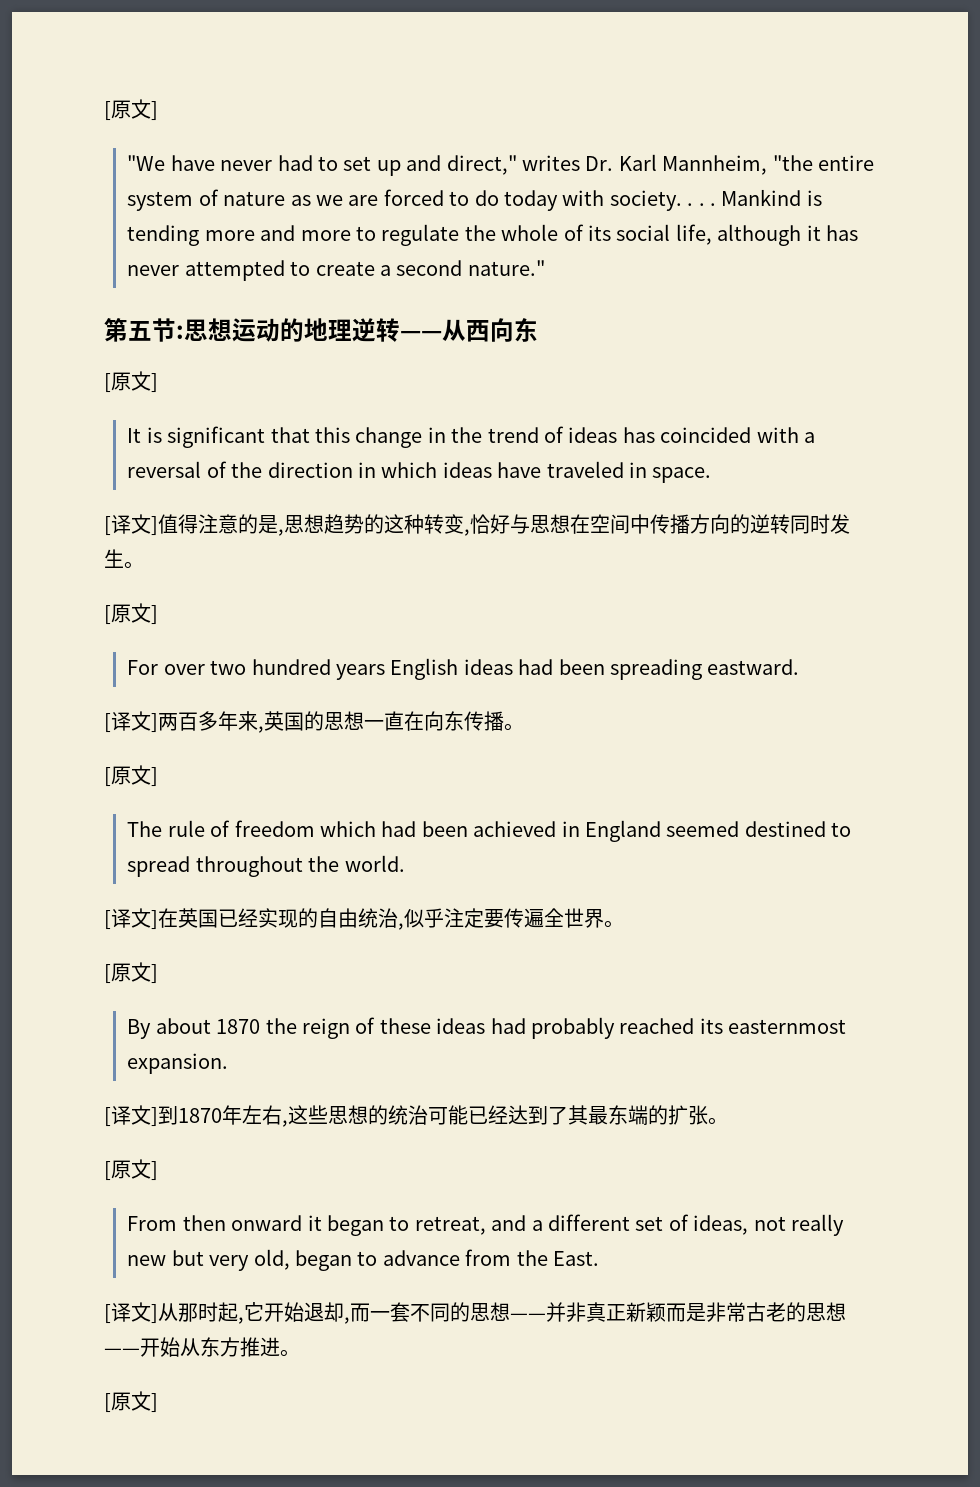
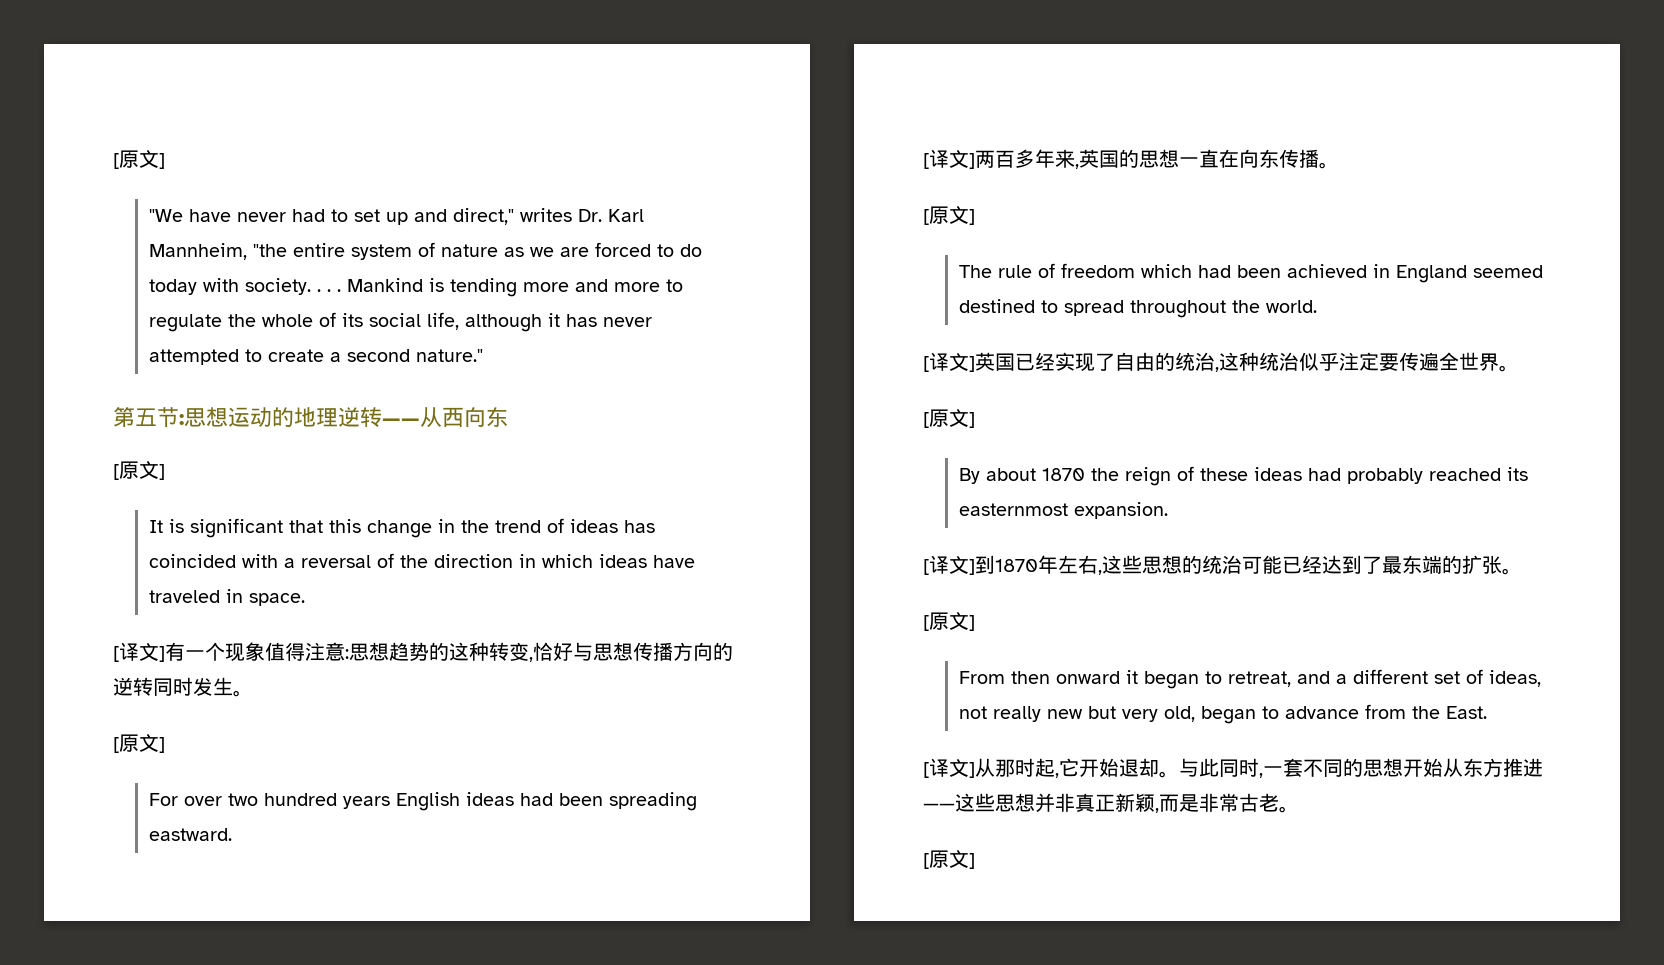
- [译文]值得注意的是,思想趋势的这种转变,恰好与思想在空间中传播方向的逆转同时发生。
+ [译文]有一个现象值得注意:思想趋势的这种转变,恰好与思想传播方向的逆转同时发生。
- [译文]在英国已经实现的自由统治,似乎注定要传遍全世界。
+ [译文]英国已经实现了自由的统治,这种统治似乎注定要传遍全世界。
- [译文]到1870年左右,这些思想的统治可能已经达到了其最东端的扩张。
+ [译文]到1870年左右,这些思想的统治可能已经达到了最东端的扩张。
- [译文]从那时起,它开始退却,而一套不同的思想——并非真正新颖而是非常古老的思想——开始从东方推进。
+ [译文]从那时起,它开始退却。与此同时,一套不同的思想开始从东方推进——这些思想并非真正新颖,而是非常古老。

